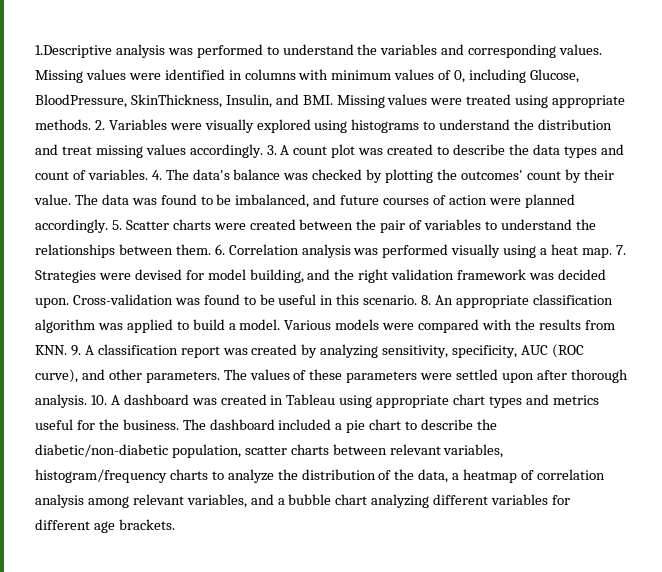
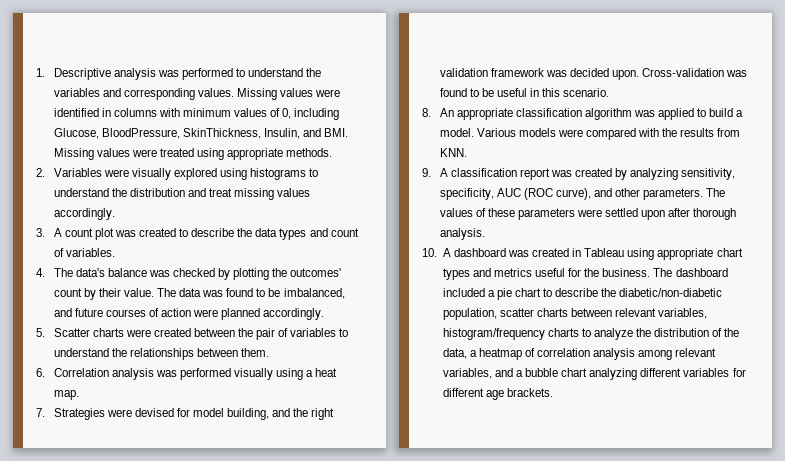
- 1.Descriptive analysis was performed to understand the variables and corresponding values.
+ 1. Descriptive analysis was performed to understand the variables and corresponding values.
- Missing values were identified in columns with minimum values of 0, including Glucose, BloodPressure, SkinThickness, Insulin, and BMI. Missing values were treated using appropriate methods. 2. Variables were visually explored using histograms to understand the distribution and treat missing values accordingly. 3. A count plot was created to describe the data types and count of variables. 4. The data's balance was checked by plotting the outcomes' count by their value.
+ Missing values were identified in columns with minimum values of 0, including Glucose, BloodPressure, SkinThickness, Insulin, and BMI. Missing values were treated using appropriate methods.
+ 2. Variables were visually explored using histograms to understand the distribution and treat missing values accordingly.
+ 3. A count plot was created to describe the data types and count of variables.
+ 4. The data's balance was checked by plotting the outcomes' count by their value.
- The data was found to be imbalanced, and future courses of action were planned accordingly. 5. Scatter charts were created between the pair of variables to understand the relationships between them. 6. Correlation analysis was performed visually using a heat map. 7. Strategies were devised for model building, and the right validation framework was decided upon.
+ The data was found to be imbalanced, and future courses of action were planned accordingly.
+ 5. Scatter charts were created between the pair of variables to understand the relationships between them.
+ 6. Correlation analysis was performed visually using a heat map.
+ 7. Strategies were devised for model building, and the right validation framework was decided upon.
- Cross-validation was found to be useful in this scenario. 8. An appropriate classification algorithm was applied to build a model.
+ Cross-validation was found to be useful in this scenario.
+ 8. An appropriate classification algorithm was applied to build a model.
- Various models were compared with the results from KNN. 9. A classification report was created by analyzing sensitivity, specificity, AUC (ROC curve), and other parameters.
+ Various models were compared with the results from KNN.
+ 9. A classification report was created by analyzing sensitivity, specificity, AUC (ROC curve), and other parameters.
- The values of these parameters were settled upon after thorough analysis. 10. A dashboard was created in Tableau using appropriate chart types and metrics useful for the business.
+ The values of these parameters were settled upon after thorough analysis.
+ 10. A dashboard was created in Tableau using appropriate chart types and metrics useful for the business.

